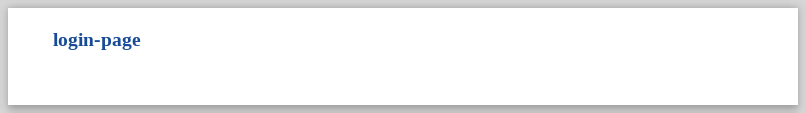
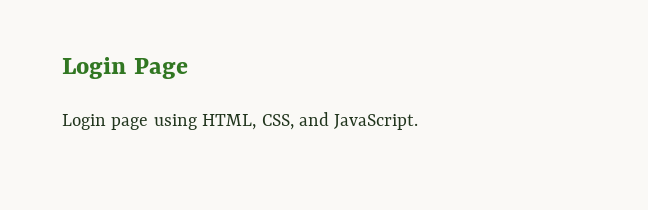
- login-page
+ Login Page
+ Login page using HTML, CSS, and JavaScript.

